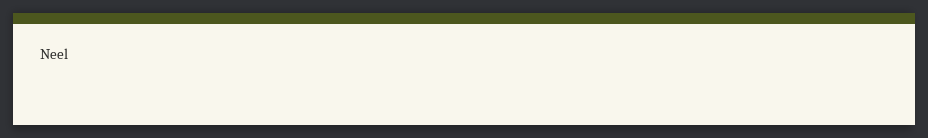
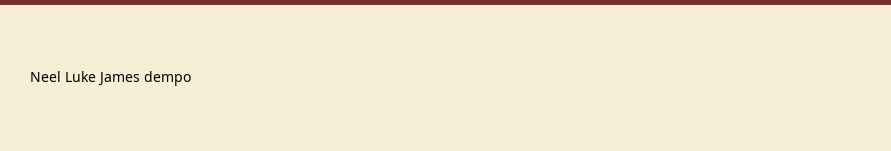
- Neel
+ Neel Luke James dempo

